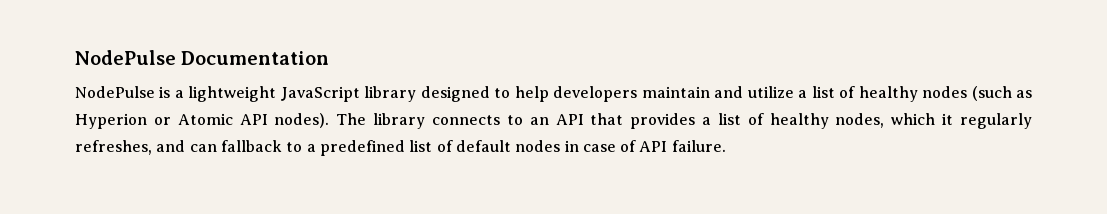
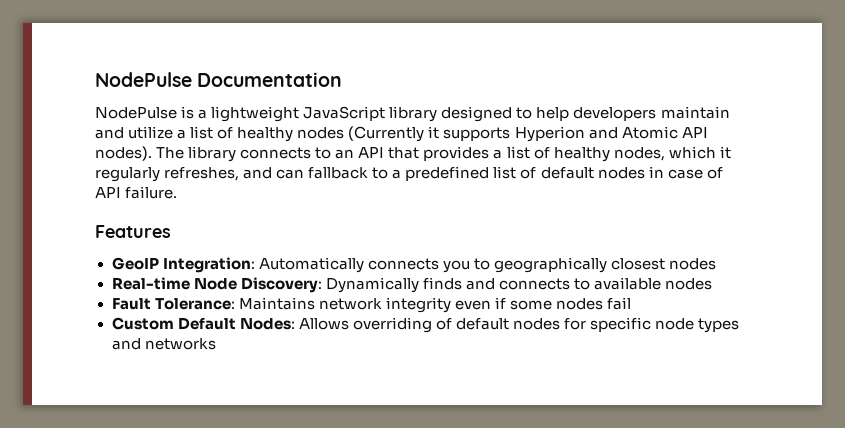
- NodePulse is a lightweight JavaScript library designed to help developers maintain and utilize a list of healthy nodes (such as Hyperion or Atomic API nodes).
+ NodePulse is a lightweight JavaScript library designed to help developers maintain and utilize a list of healthy nodes (Currently it supports Hyperion and Atomic API nodes).
+ Features
+ GeoIP Integration: Automatically connects you to geographically closest nodes
+ Real-time Node Discovery: Dynamically finds and connects to available nodes
+ Fault Tolerance: Maintains network integrity even if some nodes fail
+ Custom Default Nodes: Allows overriding of default nodes for specific node types and networks

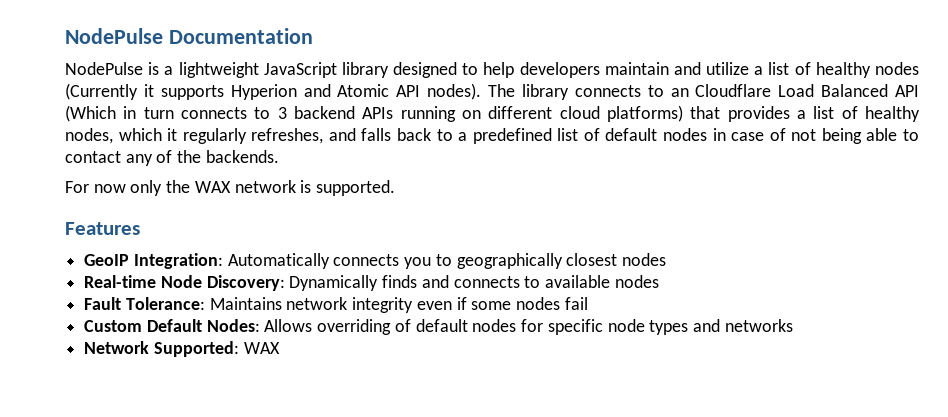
- The library connects to an API that provides a list of healthy nodes, which it regularly refreshes, and can fallback to a predefined list of default nodes in case of API failure.
+ The library connects to an Cloudflare Load Balanced API (Which in turn connects to 3 backend APIs running on different cloud platforms) that provides a list of healthy nodes, which it regularly refreshes, and falls back to a predefined list of default nodes in case of not being able to contact any of the backends.
+ For now only the WAX network is supported.
+ Network Supported: WAX

